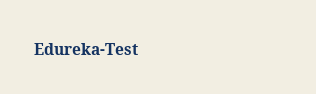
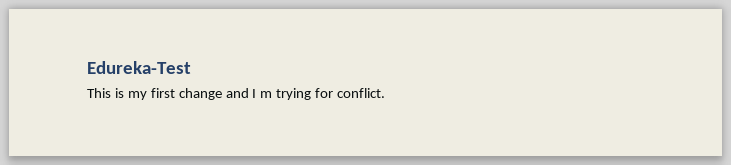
+ This is my first change and I m trying for conflict.

